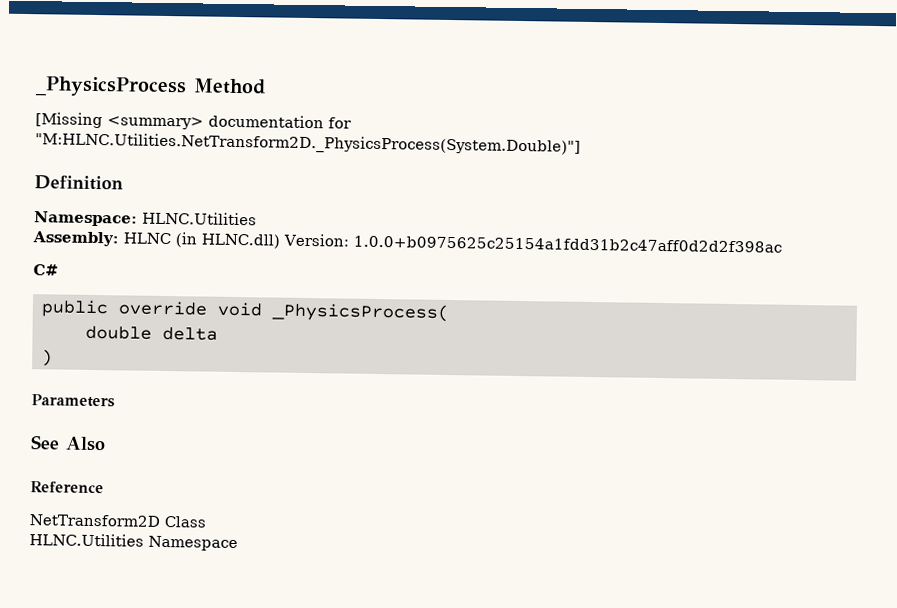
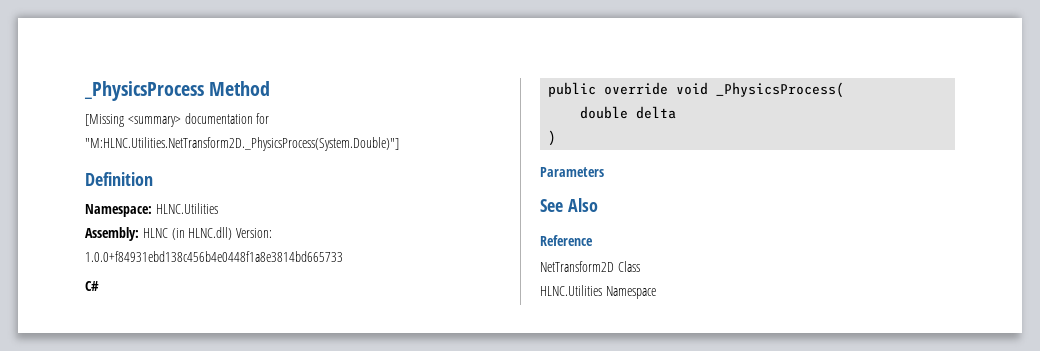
- Assembly: HLNC (in HLNC.dll) Version: 1.0.0+b0975625c25154a1fdd31b2c47aff0d2d2f398ac
+ Assembly: HLNC (in HLNC.dll) Version: 1.0.0+f84931ebd138c456b4e0448f1a8e3814bd665733

